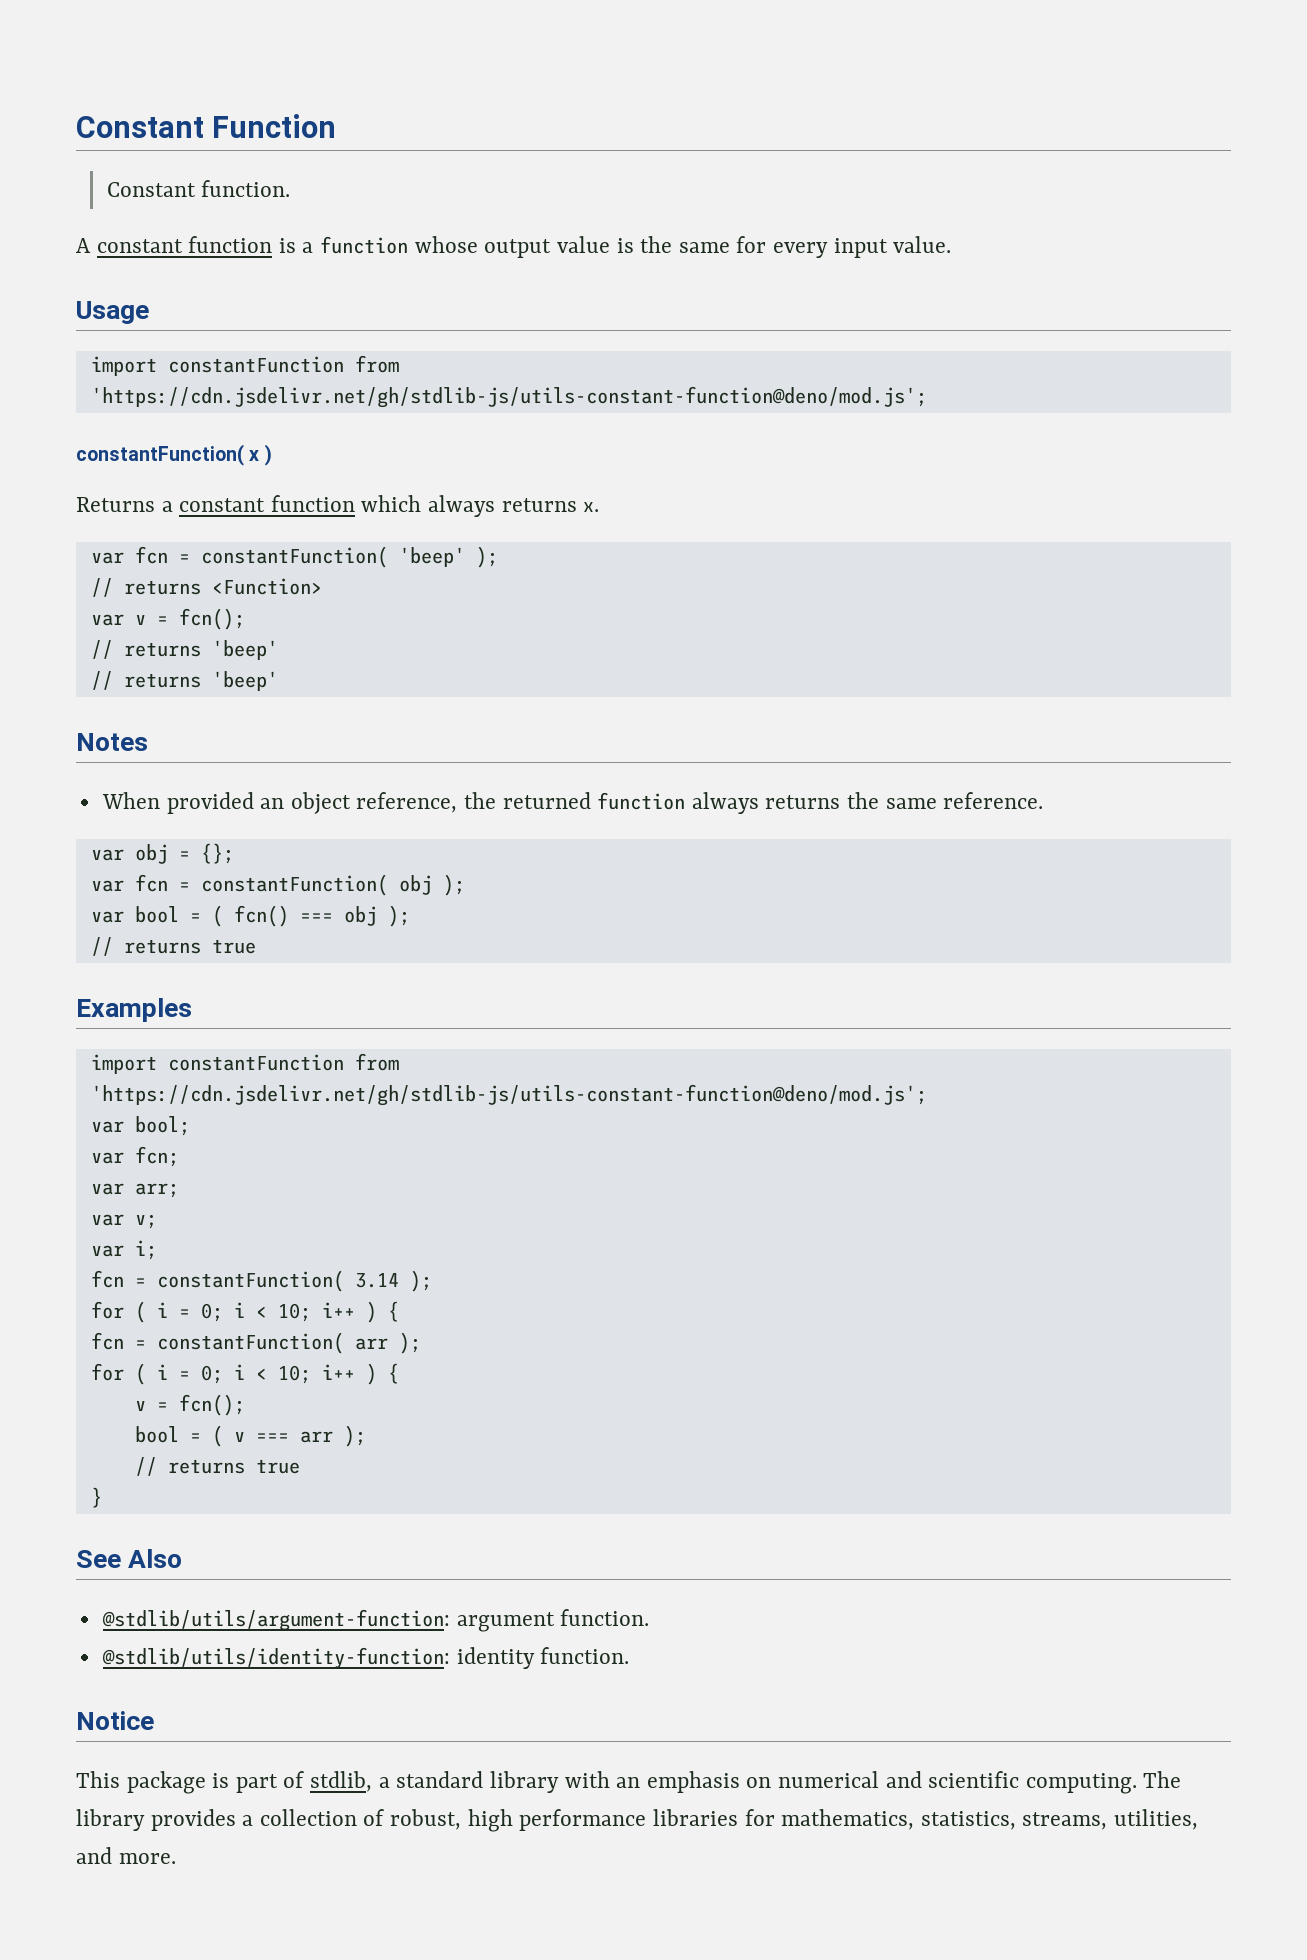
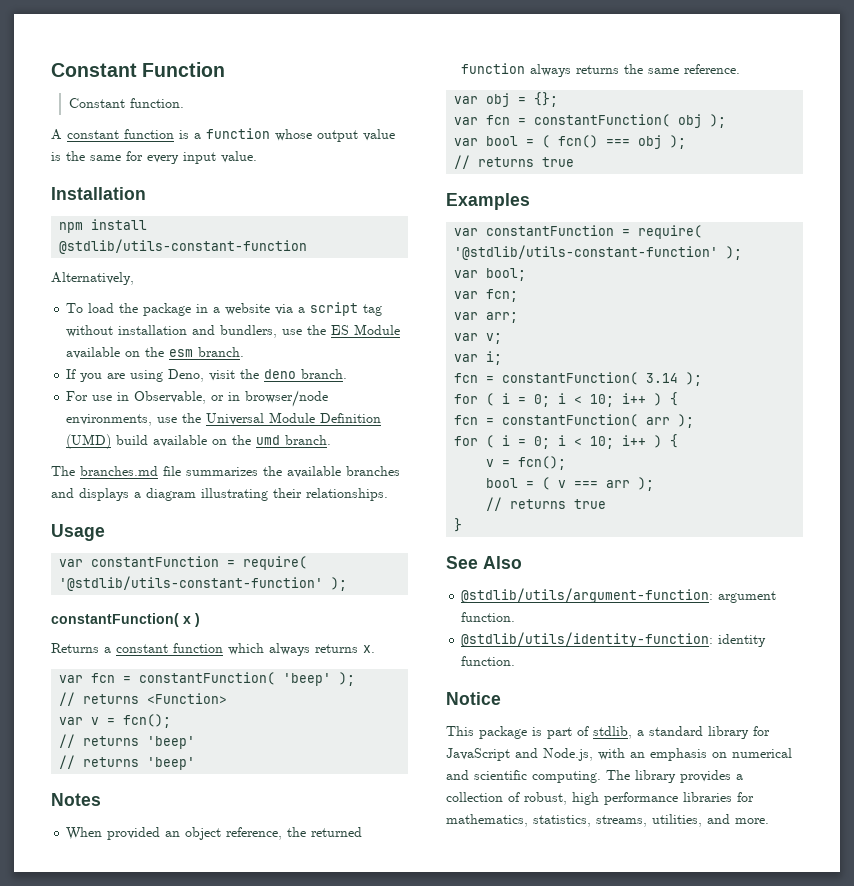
+ Installation
+ npm install @stdlib/utils-constant-function
+ Alternatively,
+ To load the package in a website via a script tag without installation and bundlers, use the ES Module available on the esm branch.
+ If you are using Deno, visit the deno branch.
+ For use in Observable, or in browser/node environments, use the Universal Module Definition (UMD) build available on the umd branch.
+ The branches.md file summarizes the available branches and displays a diagram illustrating their relationships.
  Usage
- import constantFunction from 'https://cdn.jsdelivr.net/gh/stdlib-js/utils-constant-function@deno/mod.js';
+ var constantFunction = require( '@stdlib/utils-constant-function' );
  Examples
- import constantFunction from 'https://cdn.jsdelivr.net/gh/stdlib-js/utils-constant-function@deno/mod.js';
+ var constantFunction = require( '@stdlib/utils-constant-function' );
- This package is part of stdlib, a standard library with an emphasis on numerical and scientific computing.
+ This package is part of stdlib, a standard library for JavaScript and Node.js, with an emphasis on numerical and scientific computing.

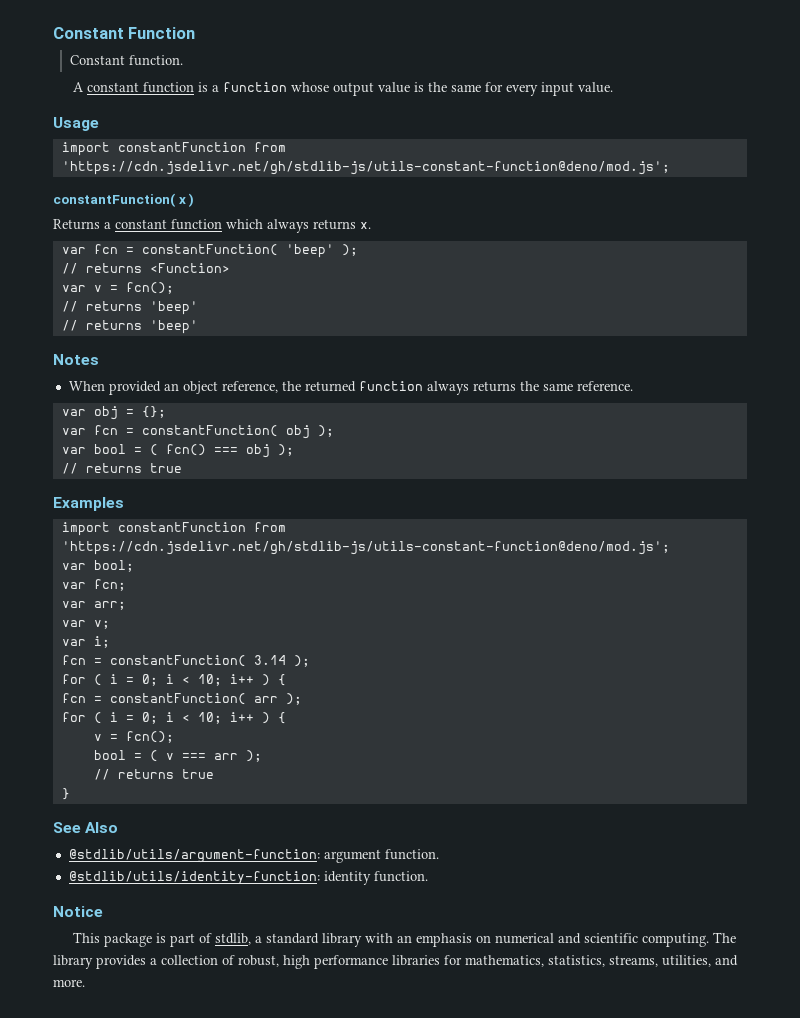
- Installation
- npm install @stdlib/utils-constant-function
- Alternatively,
- To load the package in a website via a script tag without installation and bundlers, use the ES Module available on the esm branch.
- If you are using Deno, visit the deno branch.
- For use in Observable, or in browser/node environments, use the Universal Module Definition (UMD) build available on the umd branch.
- The branches.md file summarizes the available branches and displays a diagram illustrating their relationships.
  Usage
- var constantFunction = require( '@stdlib/utils-constant-function' );
+ import constantFunction from 'https://cdn.jsdelivr.net/gh/stdlib-js/utils-constant-function@deno/mod.js';
  Examples
- var constantFunction = require( '@stdlib/utils-constant-function' );
+ import constantFunction from 'https://cdn.jsdelivr.net/gh/stdlib-js/utils-constant-function@deno/mod.js';
- This package is part of stdlib, a standard library for JavaScript and Node.js, with an emphasis on numerical and scientific computing.
+ This package is part of stdlib, a standard library with an emphasis on numerical and scientific computing.

